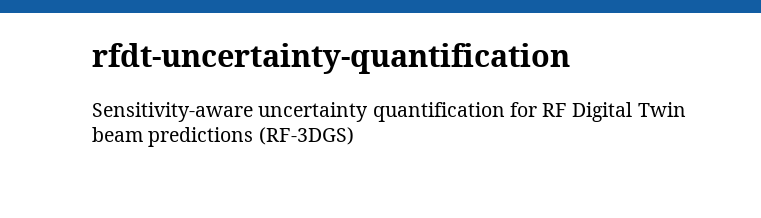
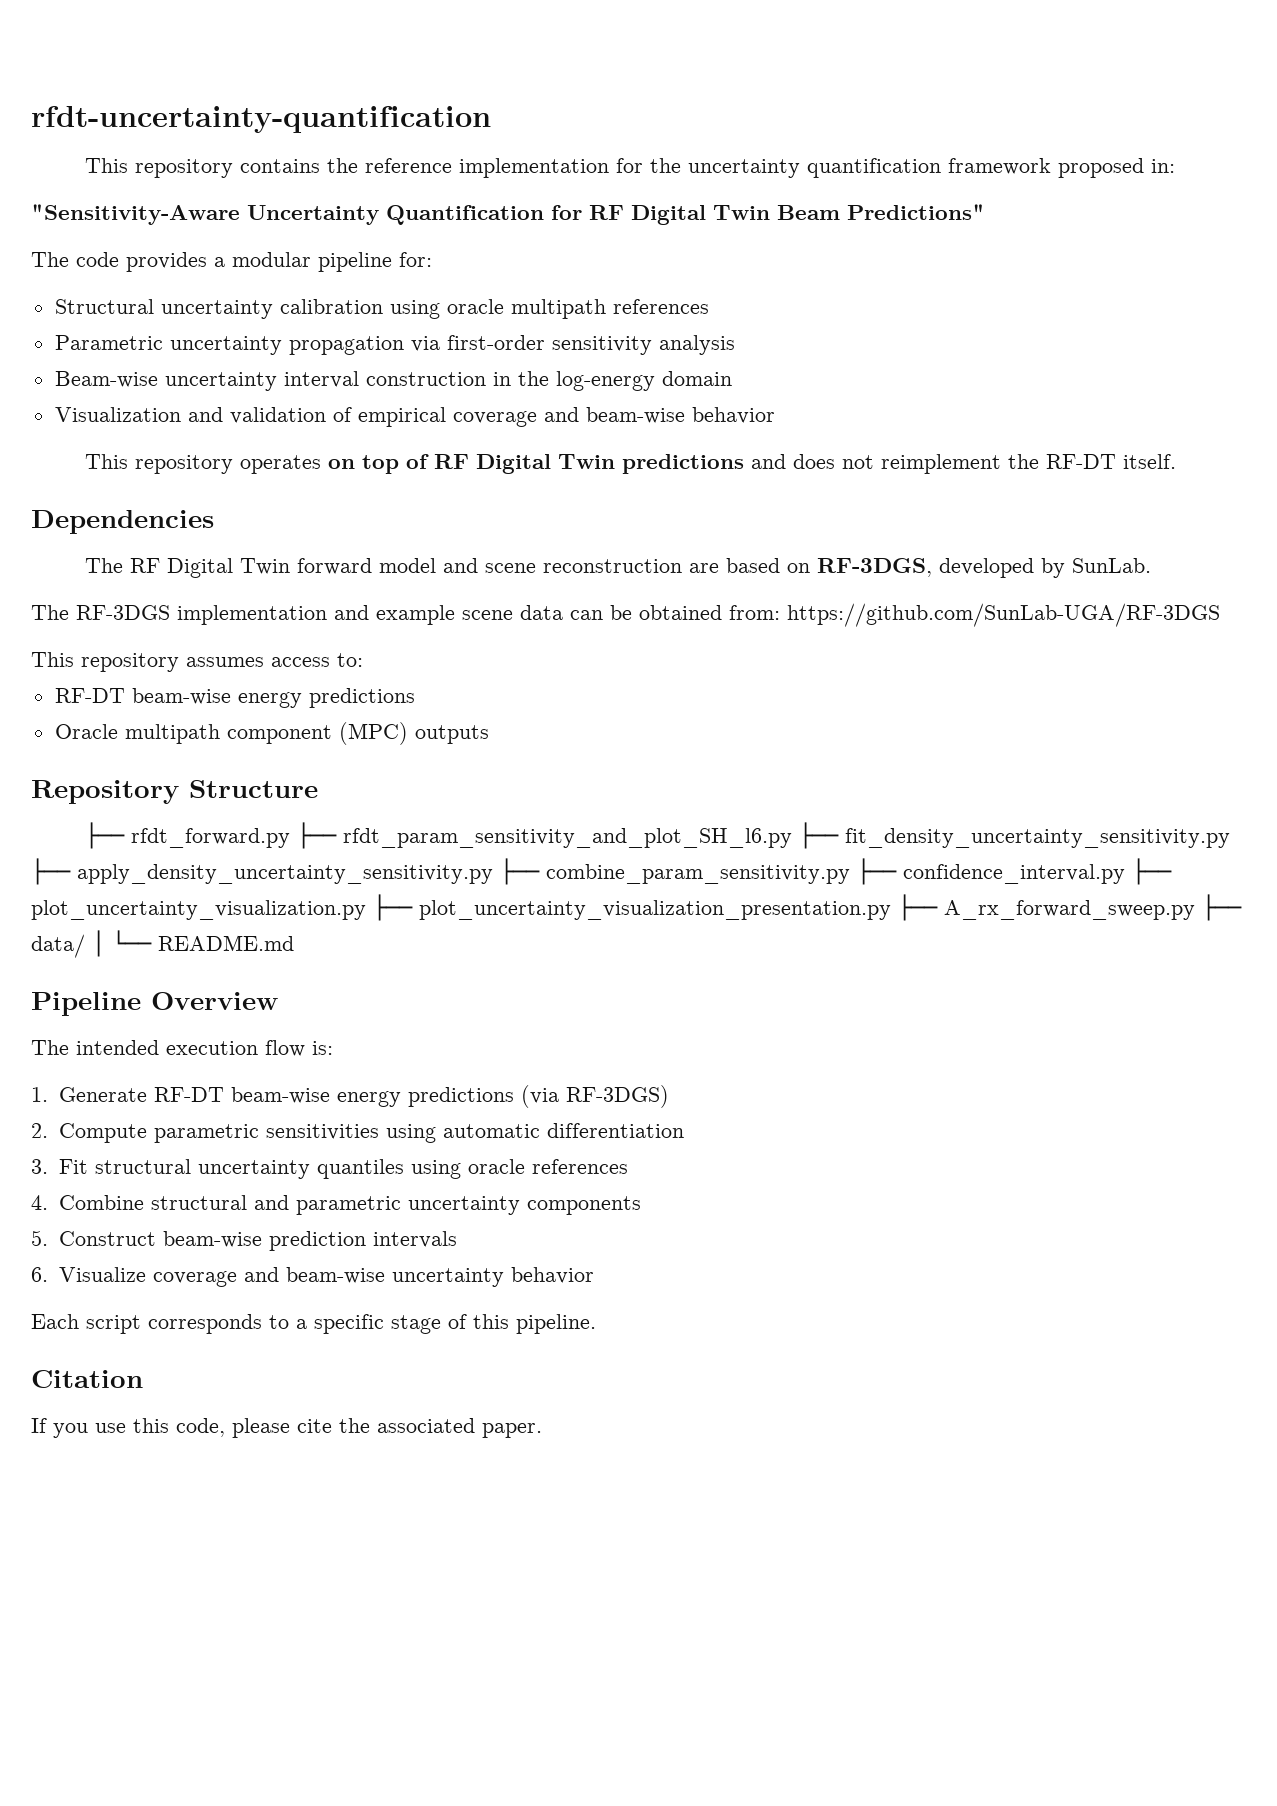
- Sensitivity-aware uncertainty quantification for RF Digital Twin beam predictions (RF-3DGS)
+ This repository contains the reference implementation for the uncertainty quantification framework proposed in:
+ "Sensitivity-Aware Uncertainty Quantification for RF Digital Twin Beam Predictions"
+ The code provides a modular pipeline for:
+ Structural uncertainty calibration using oracle multipath references
+ Parametric uncertainty propagation via first-order sensitivity analysis
+ Beam-wise uncertainty interval construction in the log-energy domain
+ Visualization and validation of empirical coverage and beam-wise behavior
+ This repository operates on top of RF Digital Twin predictions and does not reimplement the RF-DT itself.
+ Dependencies
+ The RF Digital Twin forward model and scene reconstruction are based on RF-3DGS, developed by SunLab.
+ The RF-3DGS implementation and example scene data can be obtained from: https://github.com/SunLab-UGA/RF-3DGS
+ This repository assumes access to:
+ RF-DT beam-wise energy predictions
+ Oracle multipath component (MPC) outputs
+ Repository Structure
+ ├── rfdt_forward.py ├── rfdt_param_sensitivity_and_plot_SH_l6.py ├── fit_density_uncertainty_sensitivity.py ├── apply_density_uncertainty_sensitivity.py ├── combine_param_sensitivity.py ├── confidence_interval.py ├── plot_uncertainty_visualization.py ├── plot_uncertainty_visualization_presentation.py ├── A_rx_forward_sweep.py ├── data/ │ └── README.md
+ Pipeline Overview
+ The intended execution flow is:
+ 1. Generate RF-DT beam-wise energy predictions (via RF-3DGS)
+ 2. Compute parametric sensitivities using automatic differentiation
+ 3. Fit structural uncertainty quantiles using oracle references
+ 4. Combine structural and parametric uncertainty components
+ 5. Construct beam-wise prediction intervals
+ 6. Visualize coverage and beam-wise uncertainty behavior
+ Each script corresponds to a specific stage of this pipeline.
+ Citation
+ If you use this code, please cite the associated paper.

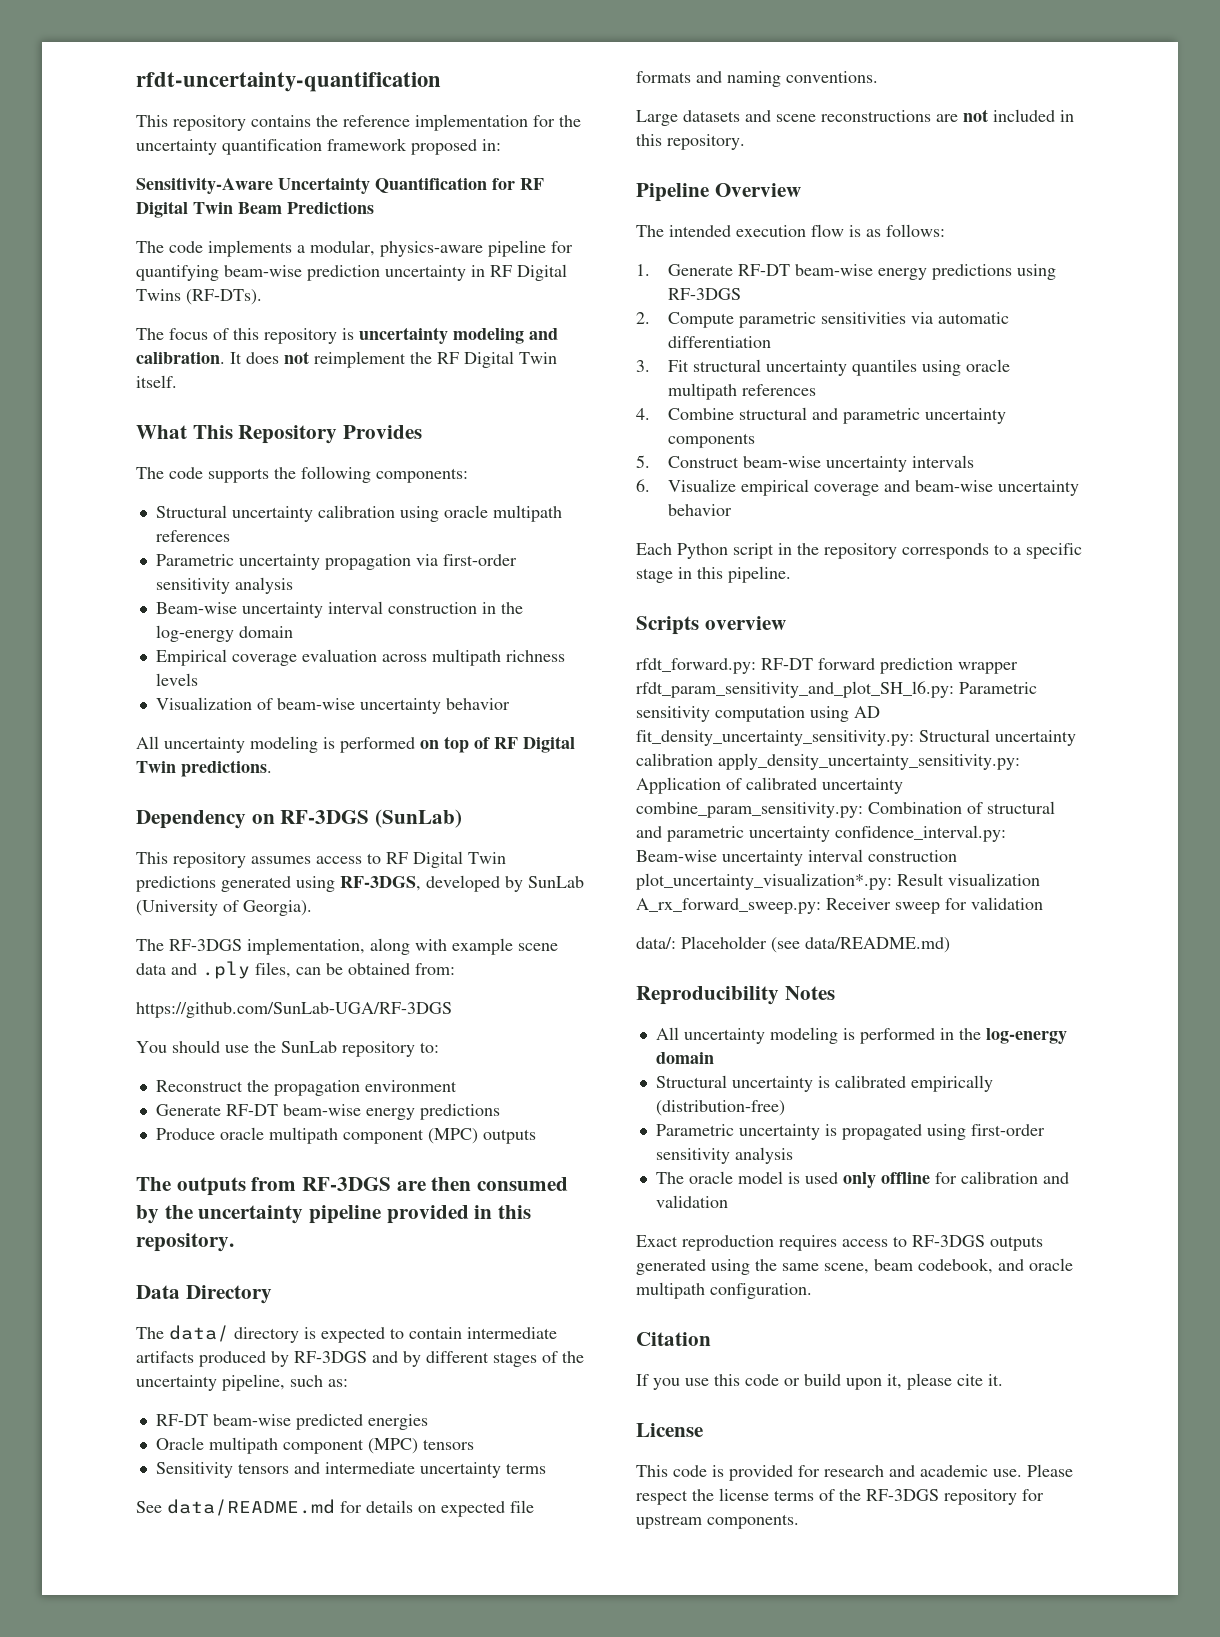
- "Sensitivity-Aware Uncertainty Quantification for RF Digital Twin Beam Predictions"
- The code provides a modular pipeline for:
+ Sensitivity-Aware Uncertainty Quantification for RF Digital Twin Beam Predictions
+ The code implements a modular, physics-aware pipeline for quantifying beam-wise prediction uncertainty in RF Digital Twins (RF-DTs).
+ The focus of this repository is uncertainty modeling and calibration. It does not reimplement the RF Digital Twin itself.
+ What This Repository Provides
+ The code supports the following components:
- Visualization and validation of empirical coverage and beam-wise behavior
- This repository operates on top of RF Digital Twin predictions and does not reimplement the RF-DT itself.
- Dependencies
- The RF Digital Twin forward model and scene reconstruction are based on RF-3DGS, developed by SunLab.
- The RF-3DGS implementation and example scene data can be obtained from: https://github.com/SunLab-UGA/RF-3DGS
- This repository assumes access to:
- RF-DT beam-wise energy predictions
+ Empirical coverage evaluation across multipath richness levels
+ Visualization of beam-wise uncertainty behavior
+ All uncertainty modeling is performed on top of RF Digital Twin predictions.
+ Dependency on RF-3DGS (SunLab)
+ This repository assumes access to RF Digital Twin predictions generated using RF-3DGS, developed by SunLab (University of Georgia).
+ The RF-3DGS implementation, along with example scene data and .ply files, can be obtained from:
+ https://github.com/SunLab-UGA/RF-3DGS
+ You should use the SunLab repository to:
+ Reconstruct the propagation environment
+ Generate RF-DT beam-wise energy predictions
- Oracle multipath component (MPC) outputs
+ Produce oracle multipath component (MPC) outputs
- Repository Structure
- ├── rfdt_forward.py ├── rfdt_param_sensitivity_and_plot_SH_l6.py ├── fit_density_uncertainty_sensitivity.py ├── apply_density_uncertainty_sensitivity.py ├── combine_param_sensitivity.py ├── confidence_interval.py ├── plot_uncertainty_visualization.py ├── plot_uncertainty_visualization_presentation.py ├── A_rx_forward_sweep.py ├── data/ │ └── README.md
+ The outputs from RF-3DGS are then consumed by the uncertainty pipeline provided in this repository.
+ Data Directory
+ The data/ directory is expected to contain intermediate artifacts produced by RF-3DGS and by different stages of the uncertainty pipeline, such as:
+ RF-DT beam-wise predicted energies
+ Oracle multipath component (MPC) tensors
+ Sensitivity tensors and intermediate uncertainty terms
+ See data/README.md for details on expected file formats and naming conventions.
+ Large datasets and scene reconstructions are not included in this repository.
- The intended execution flow is:
+ The intended execution flow is as follows:
- 1. Generate RF-DT beam-wise energy predictions (via RF-3DGS)
+ 1. Generate RF-DT beam-wise energy predictions using RF-3DGS
- 2. Compute parametric sensitivities using automatic differentiation
+ 2. Compute parametric sensitivities via automatic differentiation
- 3. Fit structural uncertainty quantiles using oracle references
+ 3. Fit structural uncertainty quantiles using oracle multipath references
- 5. Construct beam-wise prediction intervals
+ 5. Construct beam-wise uncertainty intervals
- 6. Visualize coverage and beam-wise uncertainty behavior
+ 6. Visualize empirical coverage and beam-wise uncertainty behavior
- Each script corresponds to a specific stage of this pipeline.
+ Each Python script in the repository corresponds to a specific stage in this pipeline.
+ Scripts overview
+ rfdt_forward.py: RF-DT forward prediction wrapper rfdt_param_sensitivity_and_plot_SH_l6.py: Parametric sensitivity computation using AD fit_density_uncertainty_sensitivity.py: Structural uncertainty calibration apply_density_uncertainty_sensitivity.py: Application of calibrated uncertainty combine_param_sensitivity.py: Combination of structural and parametric uncertainty confidence_interval.py: Beam-wise uncertainty interval construction plot_uncertainty_visualization*.py: Result visualization A_rx_forward_sweep.py: Receiver sweep for validation
+ data/: Placeholder (see data/README.md)
+ Reproducibility Notes
+ All uncertainty modeling is performed in the log-energy domain
+ Structural uncertainty is calibrated empirically (distribution-free)
+ Parametric uncertainty is propagated using first-order sensitivity analysis
+ The oracle model is used only offline for calibration and validation
+ Exact reproduction requires access to RF-3DGS outputs generated using the same scene, beam codebook, and oracle multipath configuration.
- If you use this code, please cite the associated paper.
+ If you use this code or build upon it, please cite it.
+ License
+ This code is provided for research and academic use. Please respect the license terms of the RF-3DGS repository for upstream components.

